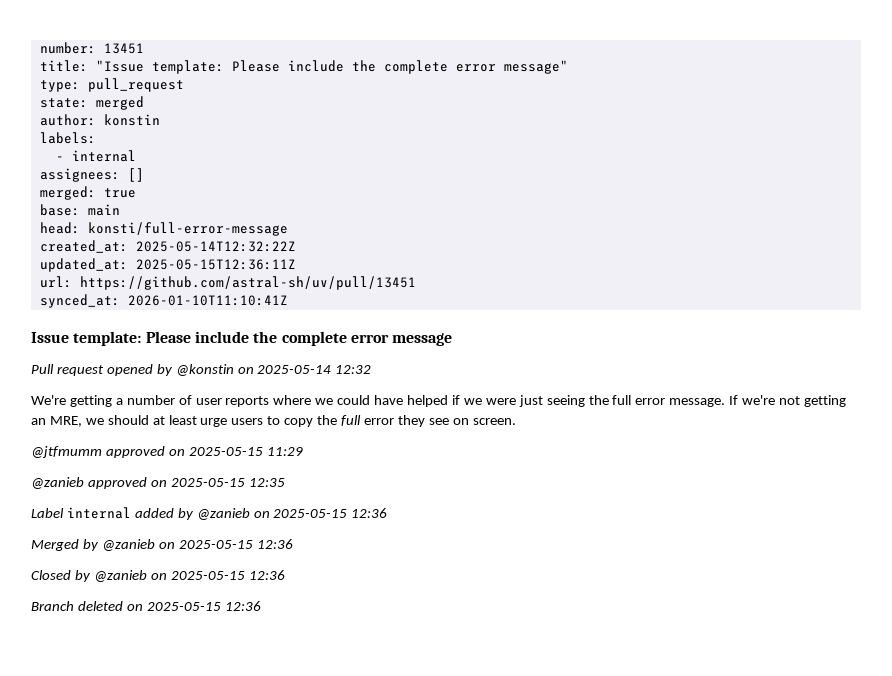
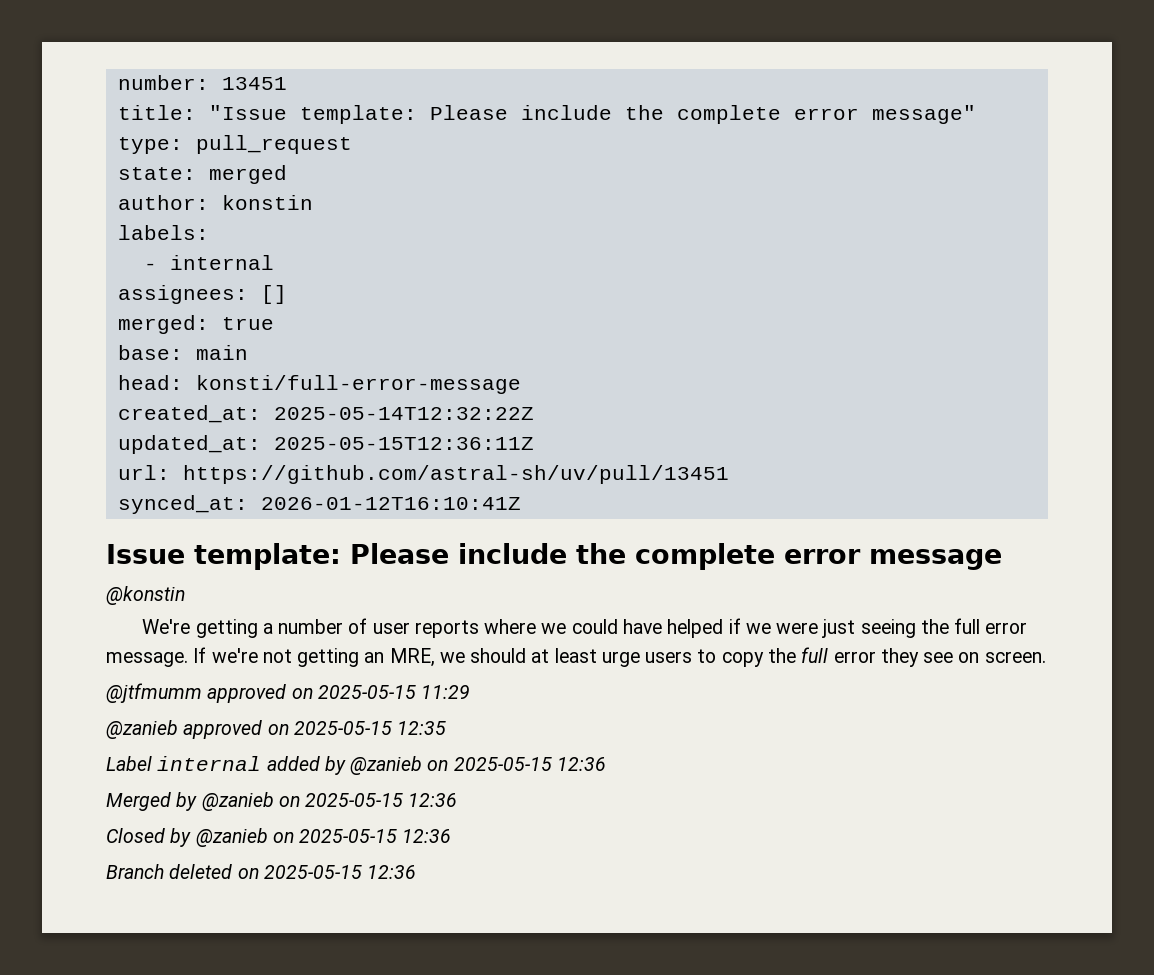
- synced_at: 2026-01-10T11:10:41Z
+ synced_at: 2026-01-12T16:10:41Z
- Pull request opened by @konstin on 2025-05-14 12:32
+ @konstin

